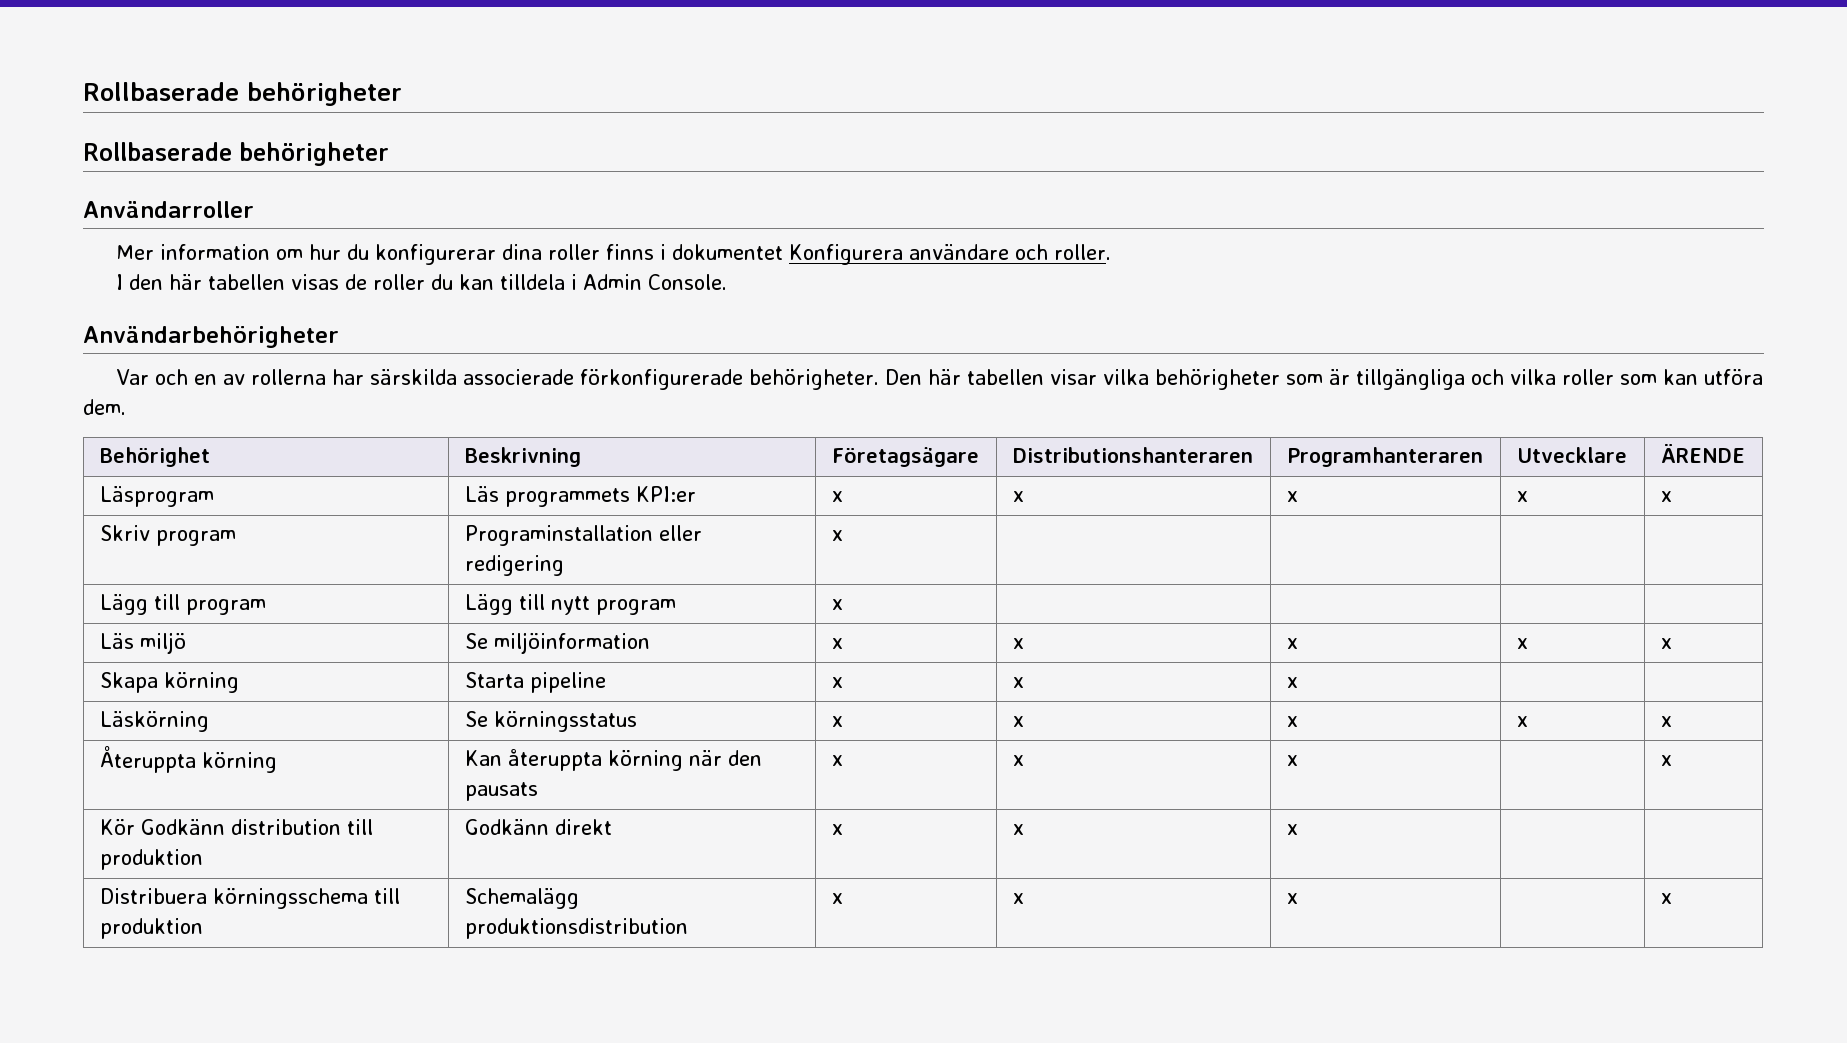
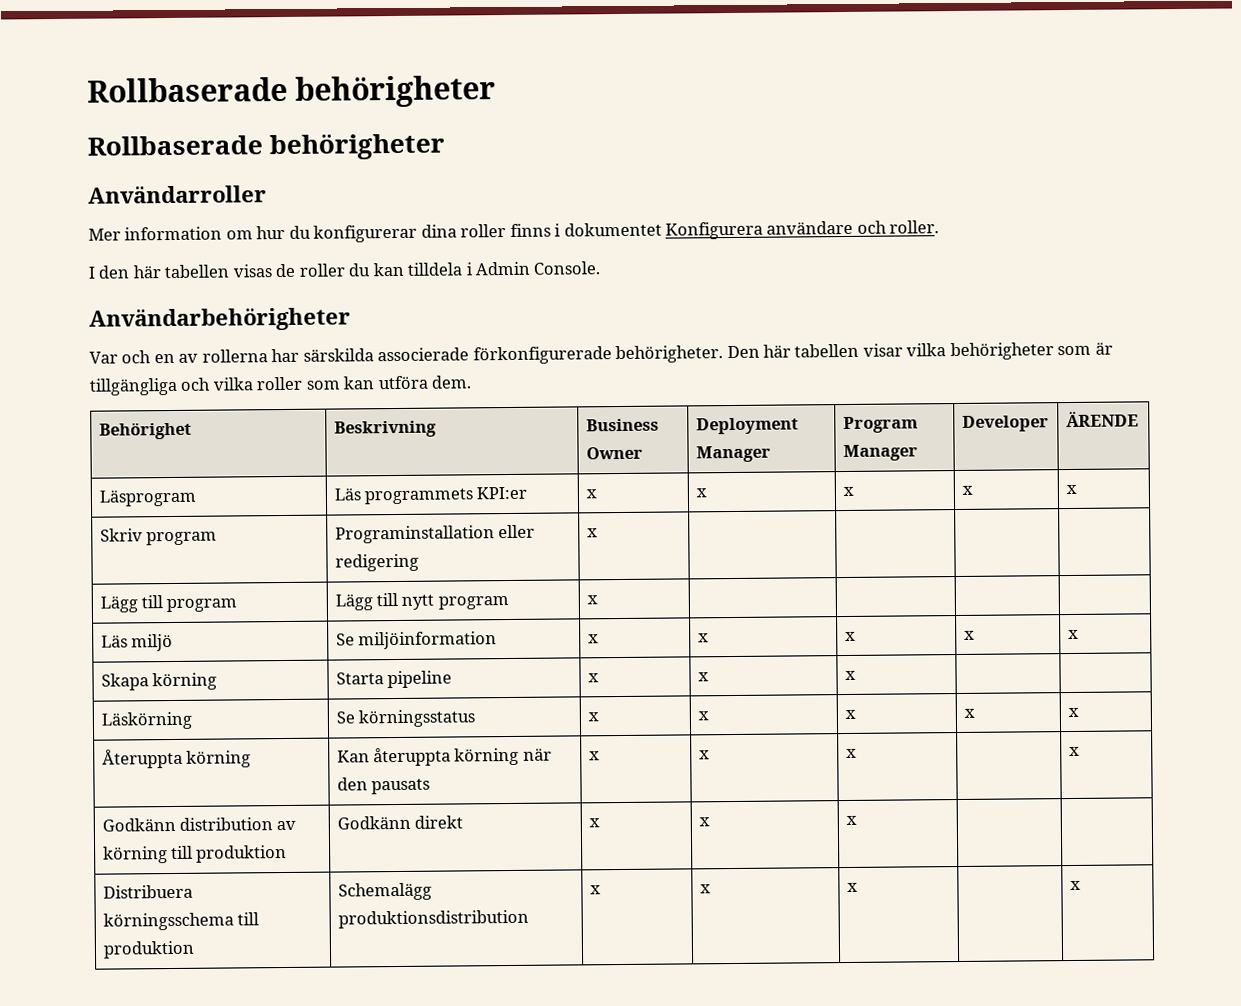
- Behörighet | Beskrivning | Företagsägare | Distributionshanteraren | Programhanteraren | Utvecklare | ÄRENDE
+ Behörighet | Beskrivning | Business Owner | Deployment Manager | Program Manager | Developer | ÄRENDE
- Kör Godkänn distribution till produktion | Godkänn direkt | x | x | x | |
+ Godkänn distribution av körning till produktion | Godkänn direkt | x | x | x | |

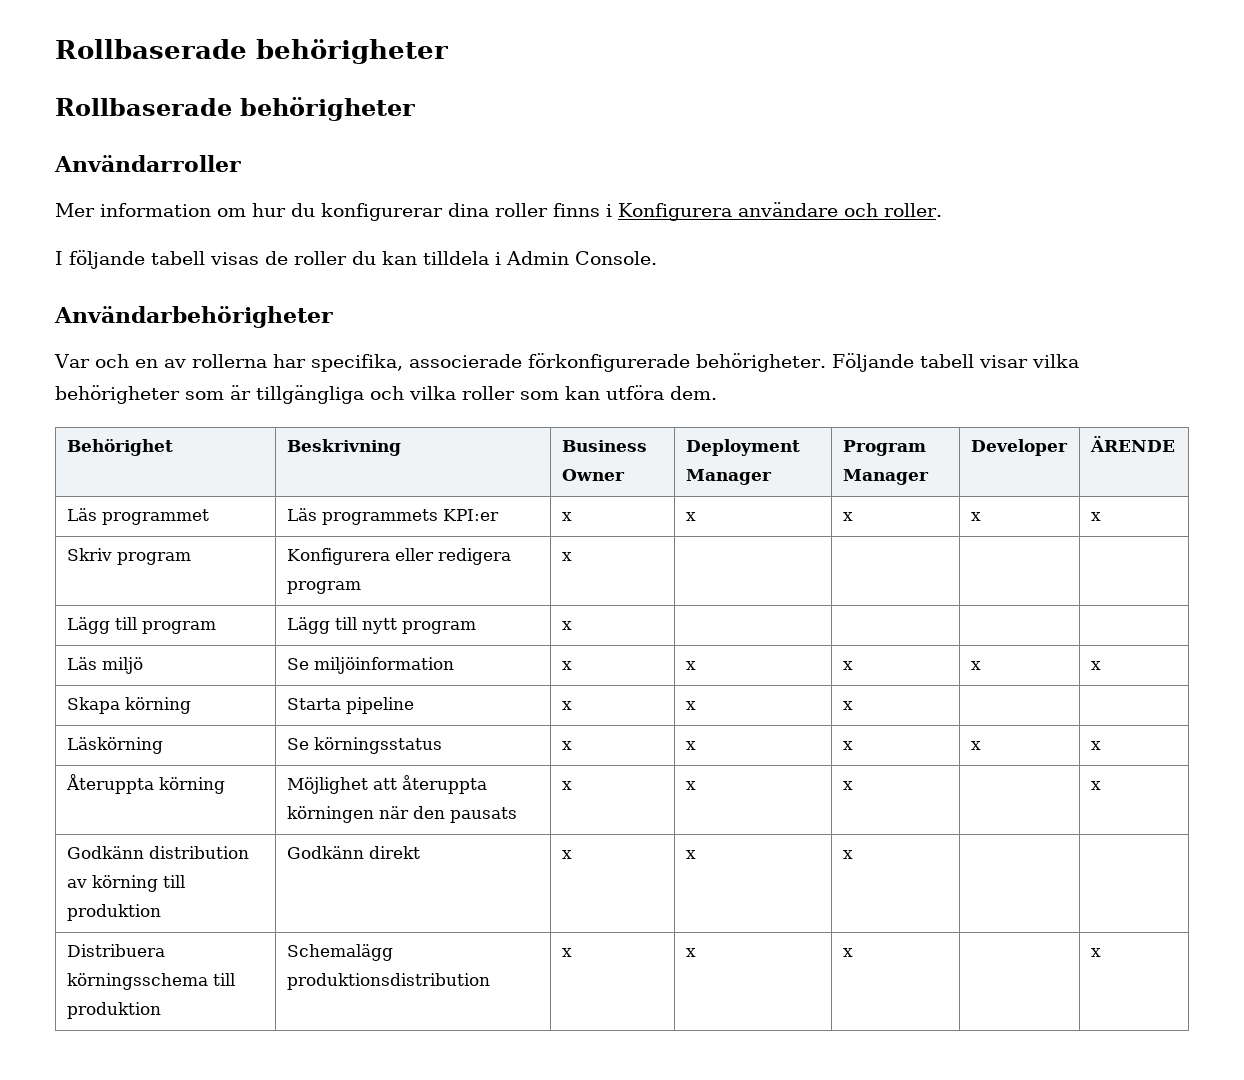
- Mer information om hur du konfigurerar dina roller finns i dokumentet Konfigurera användare och roller.
+ Mer information om hur du konfigurerar dina roller finns i Konfigurera användare och roller.
- I den här tabellen visas de roller du kan tilldela i Admin Console.
+ I följande tabell visas de roller du kan tilldela i Admin Console.
- Var och en av rollerna har särskilda associerade förkonfigurerade behörigheter.
+ Var och en av rollerna har specifika, associerade förkonfigurerade behörigheter.
- Den här tabellen visar vilka behörigheter som är tillgängliga och vilka roller som kan utföra dem.
+ Följande tabell visar vilka behörigheter som är tillgängliga och vilka roller som kan utföra dem.
- Läsprogram | Läs programmets KPI:er | x | x | x | x | x
+ Läs programmet | Läs programmets KPI:er | x | x | x | x | x
- Skriv program | Programinstallation eller redigering | x | | | |
+ Skriv program | Konfigurera eller redigera program | x | | | |
- Återuppta körning | Kan återuppta körning när den pausats | x | x | x | | x
+ Återuppta körning | Möjlighet att återuppta körningen när den pausats | x | x | x | | x

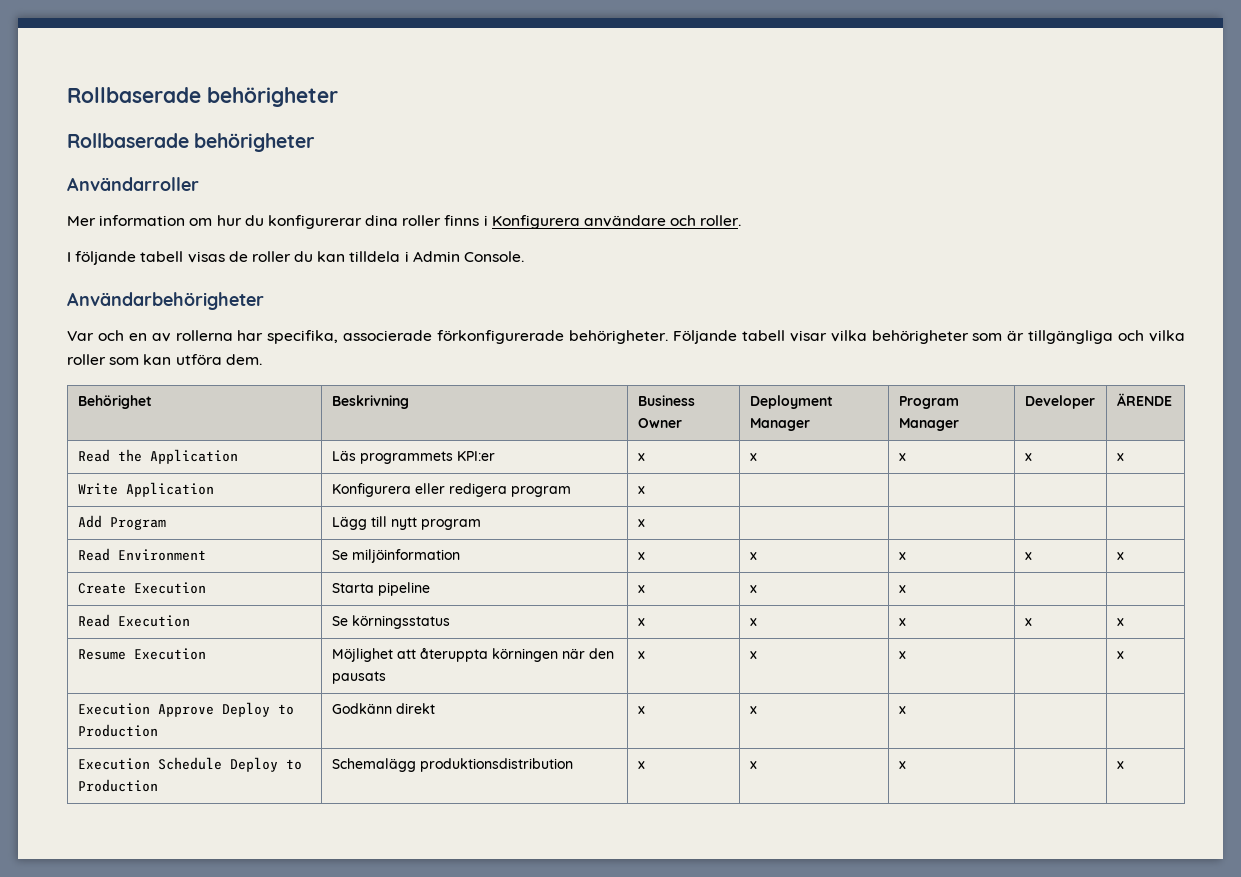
- Läs programmet | Läs programmets KPI:er | x | x | x | x | x
+ Read the Application | Läs programmets KPI:er | x | x | x | x | x
- Skriv program | Konfigurera eller redigera program | x | | | |
+ Write Application | Konfigurera eller redigera program | x | | | |
- Lägg till program | Lägg till nytt program | x | | | |
+ Add Program | Lägg till nytt program | x | | | |
- Läs miljö | Se miljöinformation | x | x | x | x | x
+ Read Environment | Se miljöinformation | x | x | x | x | x
- Skapa körning | Starta pipeline | x | x | x | |
+ Create Execution | Starta pipeline | x | x | x | |
- Läskörning | Se körningsstatus | x | x | x | x | x
+ Read Execution | Se körningsstatus | x | x | x | x | x
- Återuppta körning | Möjlighet att återuppta körningen när den pausats | x | x | x | | x
+ Resume Execution | Möjlighet att återuppta körningen när den pausats | x | x | x | | x
- Godkänn distribution av körning till produktion | Godkänn direkt | x | x | x | |
+ Execution Approve Deploy to Production | Godkänn direkt | x | x | x | |
- Distribuera körningsschema till produktion | Schemalägg produktionsdistribution | x | x | x | | x
+ Execution Schedule Deploy to Production | Schemalägg produktionsdistribution | x | x | x | | x

